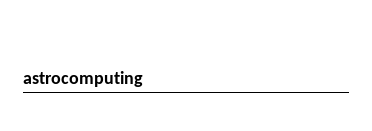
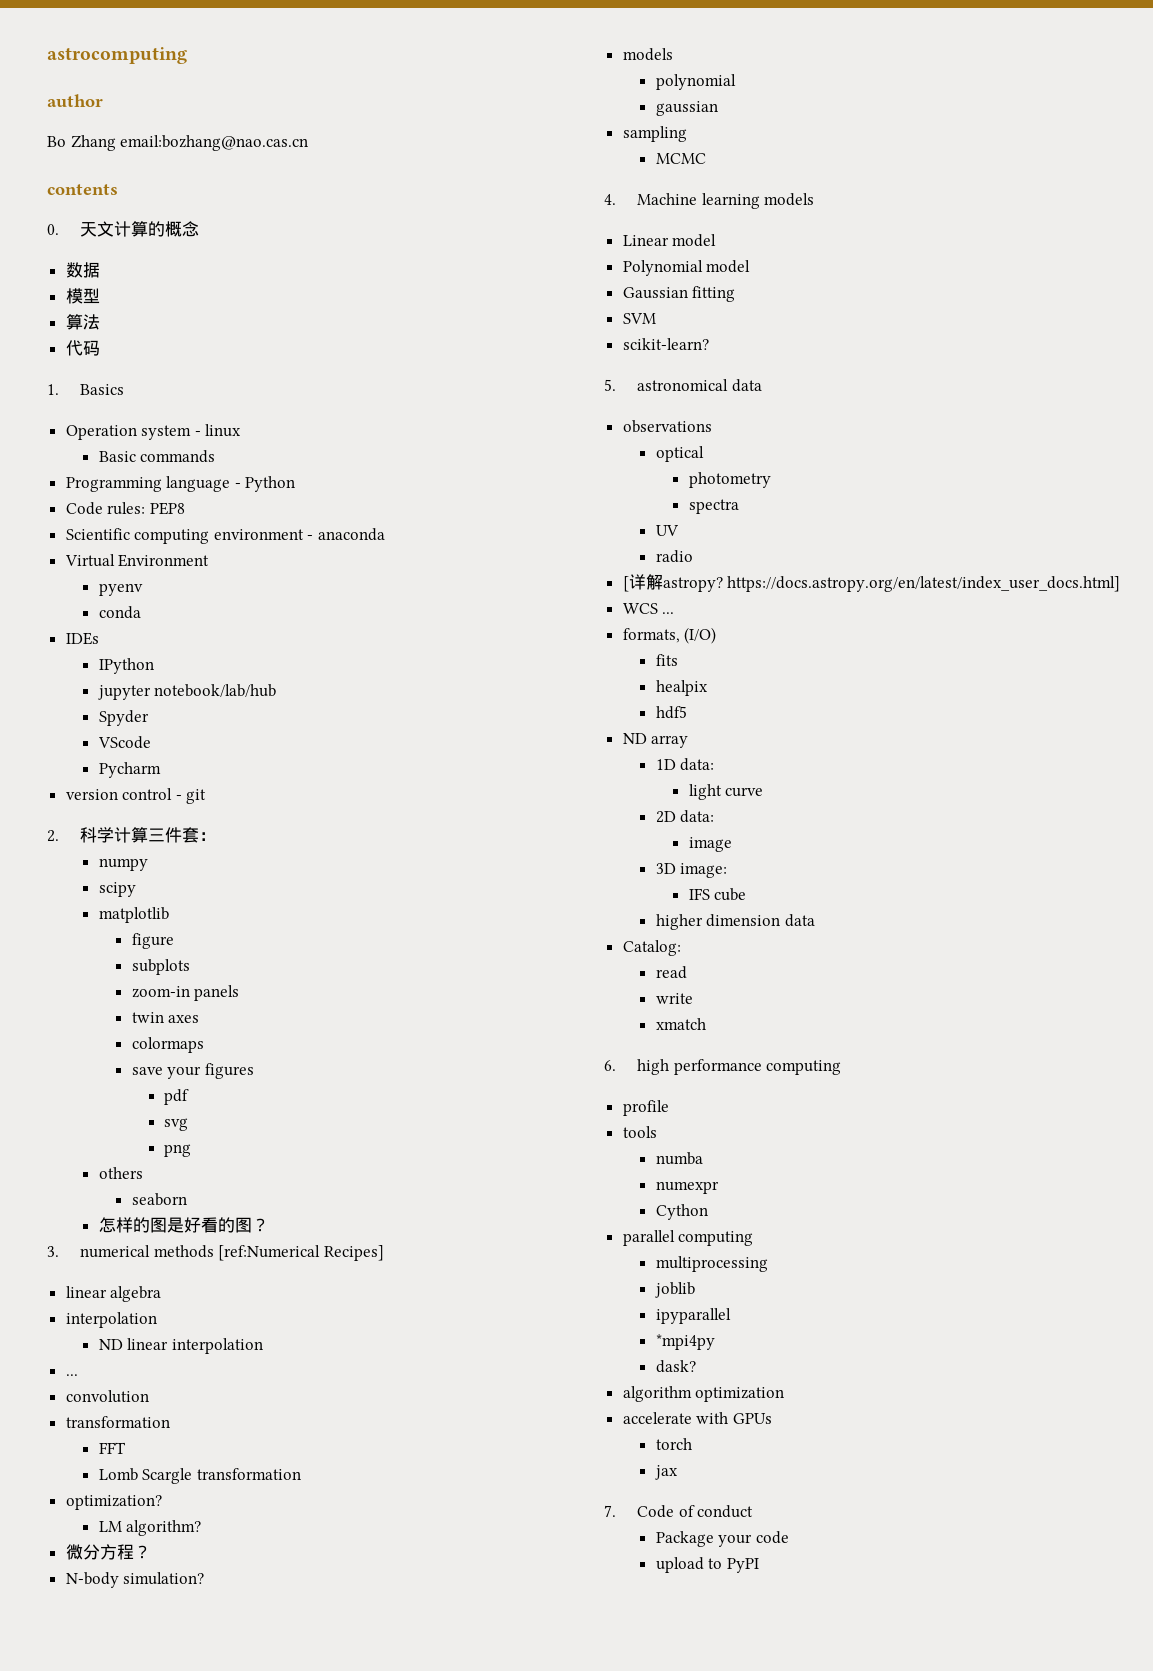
+ author
+ Bo Zhang email:bozhang@nao.cas.cn
+ contents
+ 0.天文计算的概念
+ 数据
+ 模型
+ 算法
+ 代码
+ 1. Basics
+ Operation system - linux
+ Basic commands
+ Programming language - Python
+ Code rules: PEP8
+ Scientific computing environment - anaconda
+ Virtual Environment
+ pyenv
+ conda
+ IDEs
+ IPython
+ jupyter notebook/lab/hub
+ Spyder
+ VScode
+ Pycharm
+ version control - git
+ 2.科学计算三件套：
+ numpy
+ scipy
+ matplotlib
+ figure
+ subplots
+ zoom-in panels
+ twin axes
+ colormaps
+ save your figures
+ pdf
+ svg
+ png
+ others
+ seaborn
+ 怎样的图是好看的图？
+ 3. numerical methods [ref:Numerical Recipes]
+ linear algebra
+ interpolation
+ ND linear interpolation
+ ...
+ convolution
+ transformation
+ FFT
+ Lomb Scargle transformation
+ optimization?
+ LM algorithm?
+ 微分方程？
+ N-body simulation?
+ models
+ polynomial
+ gaussian
+ sampling
+ MCMC
+ 4. Machine learning models
+ Linear model
+ Polynomial model
+ Gaussian fitting
+ SVM
+ scikit-learn?
+ 5. astronomical data
+ observations
+ optical
+ photometry
+ spectra
+ UV
+ radio
+ [详解astropy? https://docs.astropy.org/en/latest/index_user_docs.html]
+ WCS ...
+ formats, (I/O)
+ fits
+ healpix
+ hdf5
+ ND array
+ 1D data:
+ light curve
+ 2D data:
+ image
+ 3D image:
+ IFS cube
+ higher dimension data
+ Catalog:
+ read
+ write
+ xmatch
+ 6. high performance computing
+ profile
+ tools
+ numba
+ numexpr
+ Cython
+ parallel computing
+ multiprocessing
+ joblib
+ ipyparallel
+ *mpi4py
+ dask?
+ algorithm optimization
+ accelerate with GPUs
+ torch
+ jax
+ 7. Code of conduct
+ Package your code
+ upload to PyPI

